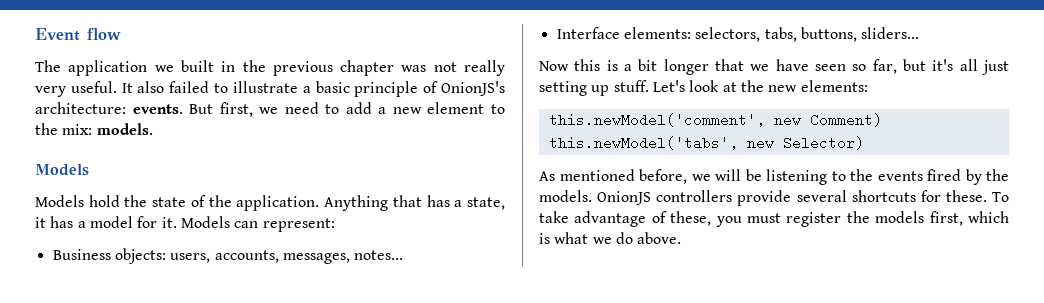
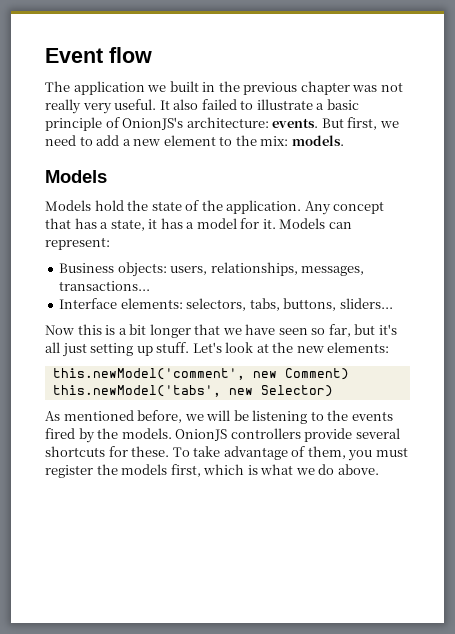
- Anything that has a state, it has a model for it.
+ Any concept that has a state, it has a model for it.
- Business objects: users, accounts, messages, notes...
+ Business objects: users, relationships, messages, transactions...
- To take advantage of these, you must register the models first, which is what we do above.
+ To take advantage of them, you must register the models first, which is what we do above.

